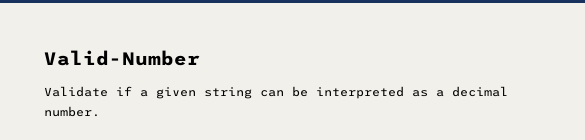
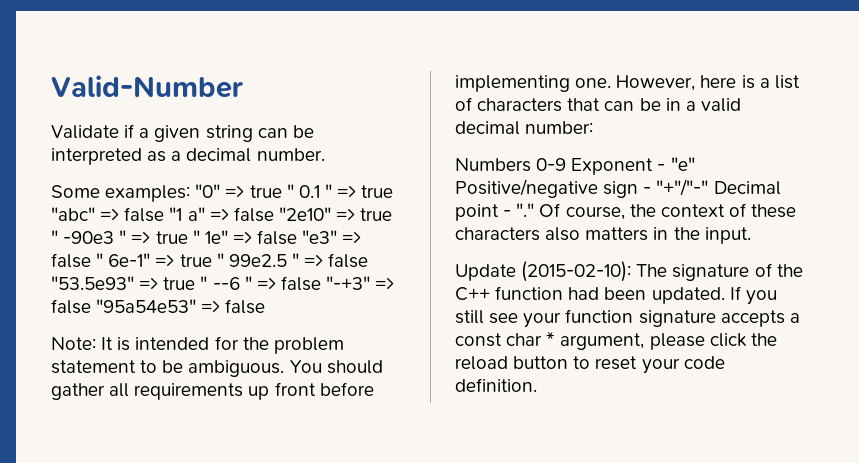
+ Some examples: "0" => true " 0.1 " => true "abc" => false "1 a" => false "2e10" => true " -90e3 " => true " 1e" => false "e3" => false " 6e-1" => true " 99e2.5 " => false "53.5e93" => true " --6 " => false "-+3" => false "95a54e53" => false
+ Note: It is intended for the problem statement to be ambiguous. You should gather all requirements up front before implementing one. However, here is a list of characters that can be in a valid decimal number:
+ Numbers 0-9 Exponent - "e" Positive/negative sign - "+"/"-" Decimal point - "." Of course, the context of these characters also matters in the input.
+ Update (2015-02-10): The signature of the C++ function had been updated. If you still see your function signature accepts a const char * argument, please click the reload button to reset your code definition.

